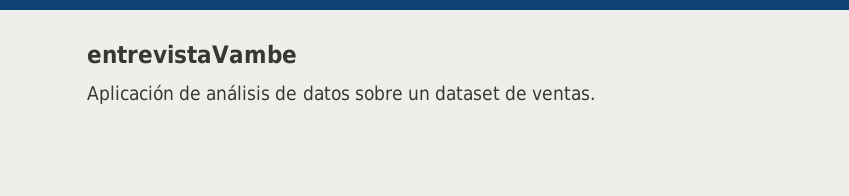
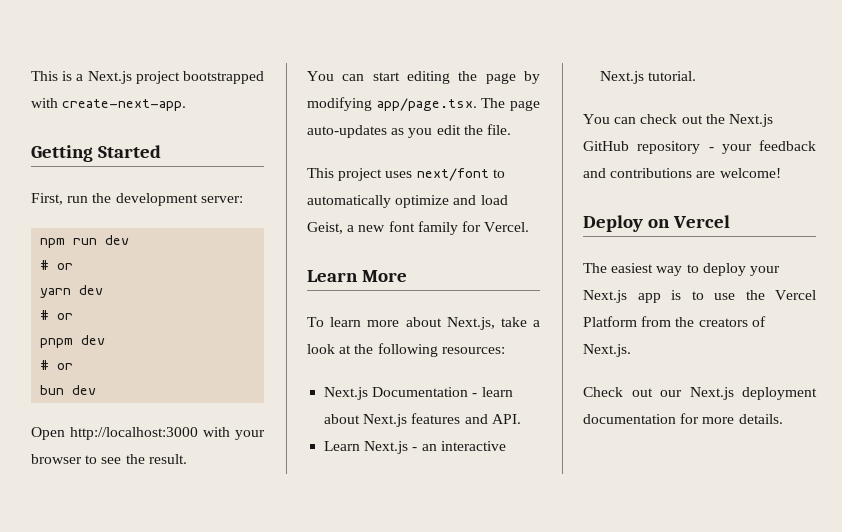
- entrevistaVambe
- Aplicación de análisis de datos sobre un dataset de ventas.
+ This is a Next.js project bootstrapped with create-next-app.
+ Getting Started
+ First, run the development server:
+ npm run dev
+ # or
+ yarn dev
+ # or
+ pnpm dev
+ # or
+ bun dev
+ Open http://localhost:3000 with your browser to see the result.
+ You can start editing the page by modifying app/page.tsx. The page auto-updates as you edit the file.
+ This project uses next/font to automatically optimize and load Geist, a new font family for Vercel.
+ Learn More
+ To learn more about Next.js, take a look at the following resources:
+ Next.js Documentation - learn about Next.js features and API.
+ Learn Next.js - an interactive Next.js tutorial.
+ You can check out the Next.js GitHub repository - your feedback and contributions are welcome!
+ Deploy on Vercel
+ The easiest way to deploy your Next.js app is to use the Vercel Platform from the creators of Next.js.
+ Check out our Next.js deployment documentation for more details.

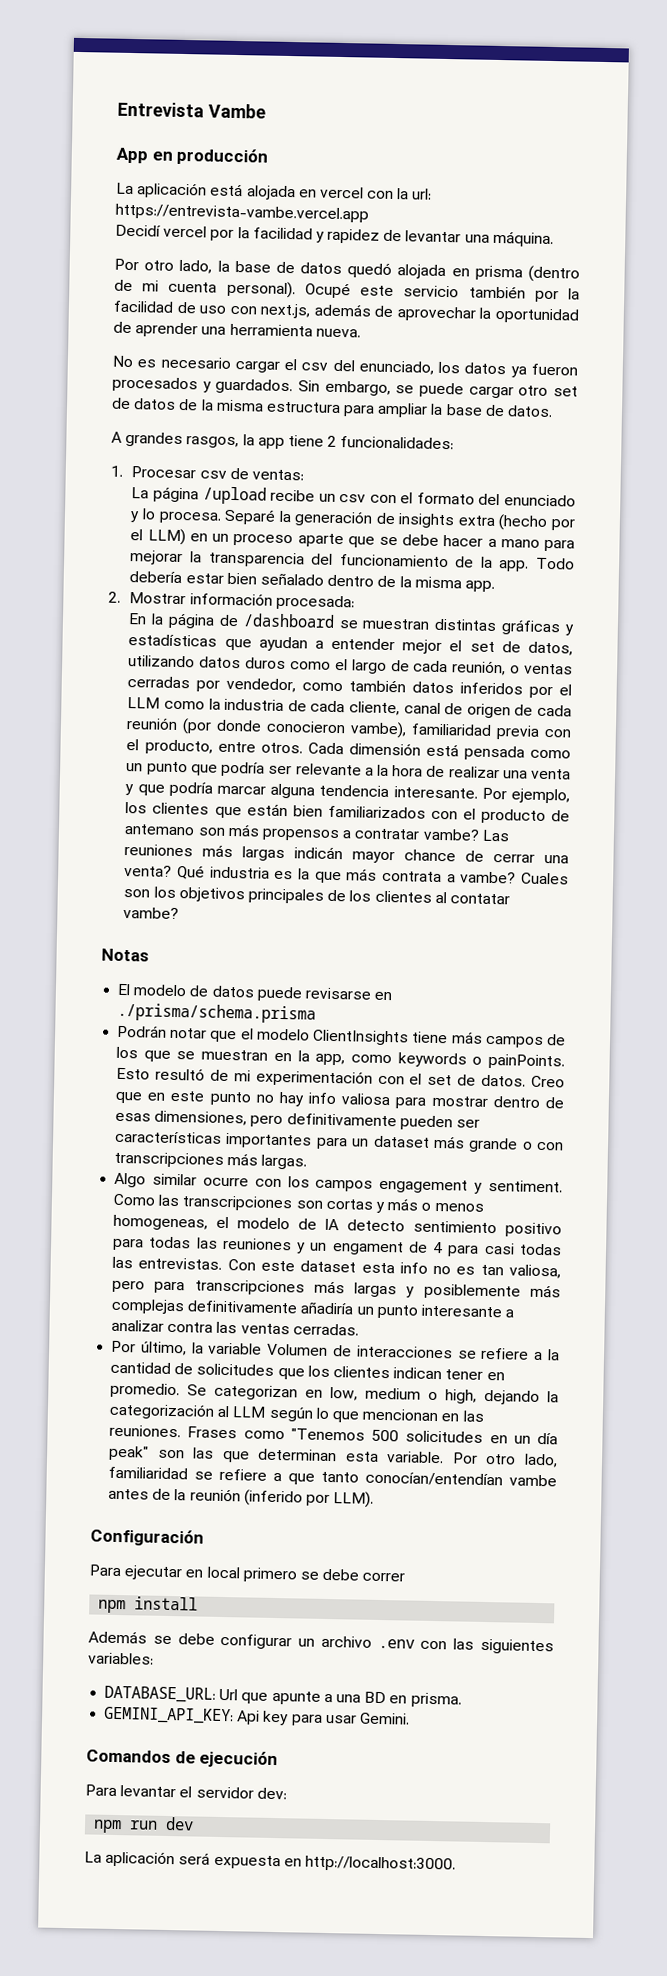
- This is a Next.js project bootstrapped with create-next-app.
- Getting Started
- First, run the development server:
+ Entrevista Vambe
+ App en producción
+ La aplicación está alojada en vercel con la url: https://entrevista-vambe.vercel.app
+ Decidí vercel por la facilidad y rapidez de levantar una máquina.
+ Por otro lado, la base de datos quedó alojada en prisma (dentro de mi cuenta personal). Ocupé este servicio también por la facilidad de uso con next.js, además de aprovechar la oportunidad de aprender una herramienta nueva.
+ No es necesario cargar el csv del enunciado, los datos ya fueron procesados y guardados. Sin embargo, se puede cargar otro set de datos de la misma estructura para ampliar la base de datos.
+ A grandes rasgos, la app tiene 2 funcionalidades:
+ 1. Procesar csv de ventas:
+ La página /upload recibe un csv con el formato del enunciado y lo procesa. Separé la generación de insights extra (hecho por el LLM) en un proceso aparte que se debe hacer a mano para mejorar la transparencia del funcionamiento de la app. Todo debería estar bien señalado dentro de la misma app.
+ 2. Mostrar información procesada:
+ En la página de /dashboard se muestran distintas gráficas y estadísticas que ayudan a entender mejor el set de datos, utilizando datos duros como el largo de cada reunión, o ventas cerradas por vendedor, como también datos inferidos por el LLM como la industria de cada cliente, canal de origen de cada reunión (por donde conocieron vambe), familiaridad previa con el producto, entre otros. Cada dimensión está pensada como un punto que podría ser relevante a la hora de realizar una venta y que podría marcar alguna tendencia interesante. Por ejemplo, los clientes que están bien familiarizados con el producto de antemano son más propensos a contratar vambe? Las reuniones más largas indicán mayor chance de cerrar una venta? Qué industria es la que más contrata a vambe? Cuales son los objetivos principales de los clientes al contatar vambe?
+ Notas
+ El modelo de datos puede revisarse en ./prisma/schema.prisma
+ Podrán notar que el modelo ClientInsights tiene más campos de los que se muestran en la app, como keywords o painPoints. Esto resultó de mi experimentación con el set de datos. Creo que en este punto no hay info valiosa para mostrar dentro de esas dimensiones, pero definitivamente pueden ser características importantes para un dataset más grande o con transcripciones más largas.
+ Algo similar ocurre con los campos engagement y sentiment. Como las transcripciones son cortas y más o menos homogeneas, el modelo de IA detecto sentimiento positivo para todas las reuniones y un engament de 4 para casi todas las entrevistas. Con este dataset esta info no es tan valiosa, pero para transcripciones más largas y posiblemente más complejas definitivamente añadiría un punto interesante a analizar contra las ventas cerradas.
+ Por último, la variable Volumen de interacciones se refiere a la cantidad de solicitudes que los clientes indican tener en promedio. Se categorizan en low, medium o high, dejando la categorización al LLM según lo que mencionan en las reuniones. Frases como "Tenemos 500 solicitudes en un día peak" son las que determinan esta variable. Por otro lado, familiaridad se refiere a que tanto conocían/entendían vambe antes de la reunión (inferido por LLM).
+ Configuración
+ Para ejecutar en local primero se debe correr
+ npm install
+ Además se debe configurar un archivo .env con las siguientes variables:
+ DATABASE_URL: Url que apunte a una BD en prisma.
+ GEMINI_API_KEY: Api key para usar Gemini.
+ Comandos de ejecución
+ Para levantar el servidor dev:
  npm run dev
- # or
- yarn dev
- # or
- pnpm dev
- # or
- bun dev
- Open http://localhost:3000 with your browser to see the result.
- You can start editing the page by modifying app/page.tsx. The page auto-updates as you edit the file.
- This project uses next/font to automatically optimize and load Geist, a new font family for Vercel.
- Learn More
- To learn more about Next.js, take a look at the following resources:
- Next.js Documentation - learn about Next.js features and API.
- Learn Next.js - an interactive Next.js tutorial.
- You can check out the Next.js GitHub repository - your feedback and contributions are welcome!
- Deploy on Vercel
- The easiest way to deploy your Next.js app is to use the Vercel Platform from the creators of Next.js.
- Check out our Next.js deployment documentation for more details.
+ La aplicación será expuesta en http://localhost:3000.

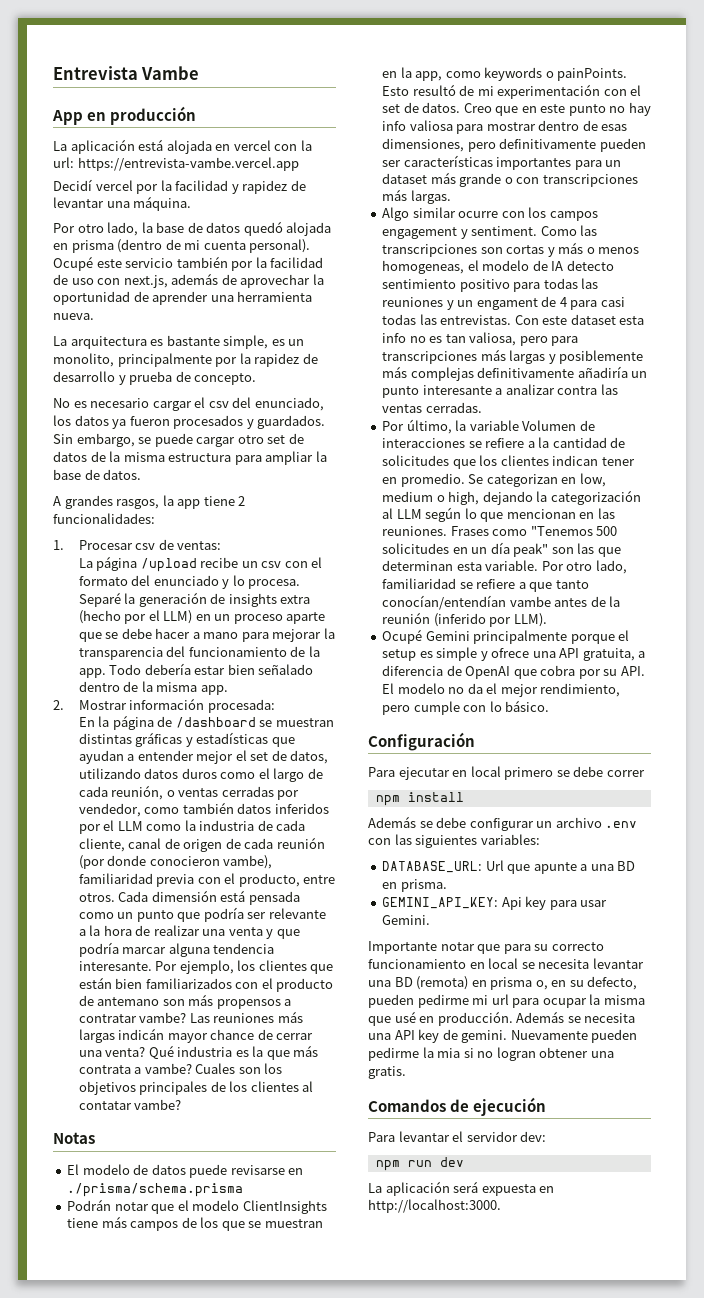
+ La arquitectura es bastante simple, es un monolito, principalmente por la rapidez de desarrollo y prueba de concepto.
+ Ocupé Gemini principalmente porque el setup es simple y ofrece una API gratuita, a diferencia de OpenAI que cobra por su API. El modelo no da el mejor rendimiento, pero cumple con lo básico.
+ Importante notar que para su correcto funcionamiento en local se necesita levantar una BD (remota) en prisma o, en su defecto, pueden pedirme mi url para ocupar la misma que usé en producción. Además se necesita una API key de gemini. Nuevamente pueden pedirme la mia si no logran obtener una gratis.

